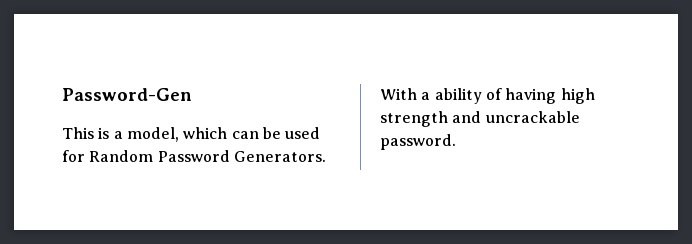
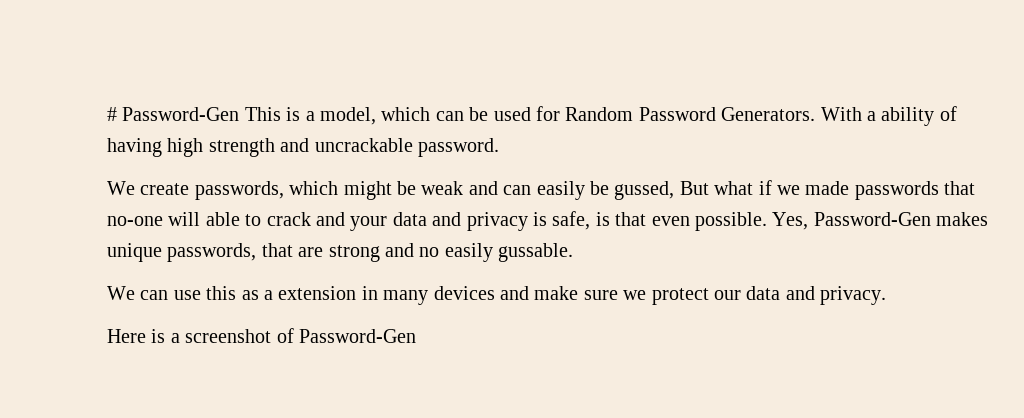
- Password-Gen
- This is a model, which can be used for Random Password Generators.
+ # Password-Gen This is a model, which can be used for Random Password Generators.
+ We create passwords, which might be weak and can easily be gussed, But what if we made passwords that no-one will able to crack and your data and privacy is safe, is that even possible. Yes, Password-Gen makes unique passwords, that are strong and no easily gussable.
+ We can use this as a extension in many devices and make sure we protect our data and privacy.
+ Here is a screenshot of Password-Gen

